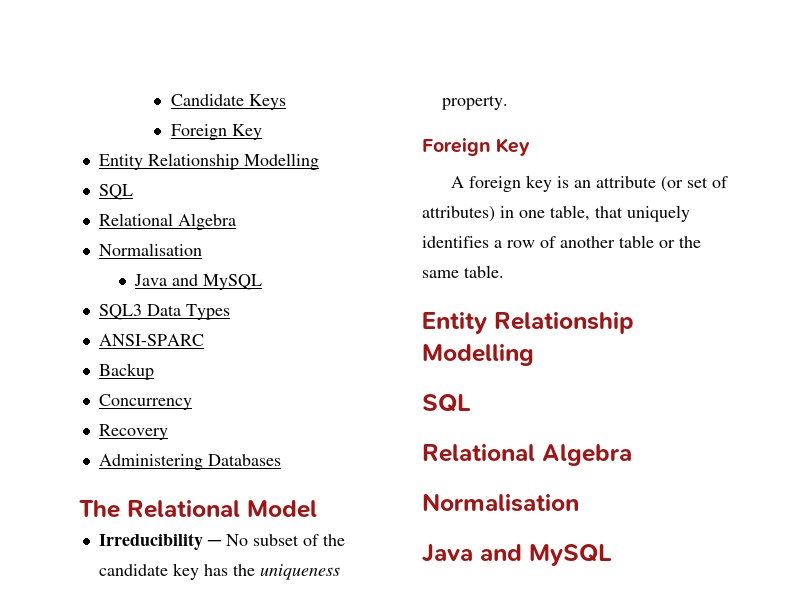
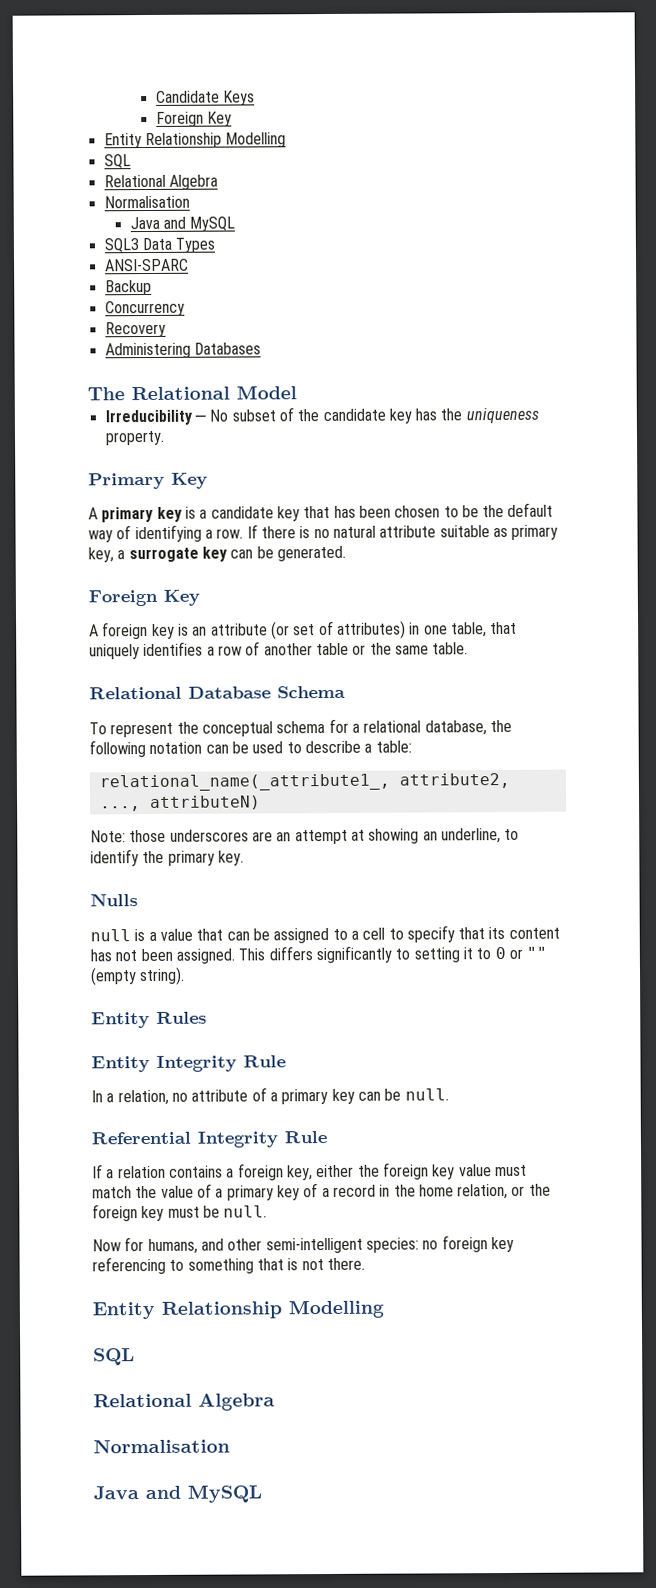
+ Primary Key
+ A primary key is a candidate key that has been chosen to be the default way of identifying a row. If there is no natural attribute suitable as primary key, a surrogate key can be generated.
+ Relational Database Schema
+ To represent the conceptual schema for a relational database, the following notation can be used to describe a table:
+ relational_name(_attribute1_, attribute2, ..., attributeN)
+ Note: those underscores are an attempt at showing an underline, to identify the primary key.
+ Nulls
+ null is a value that can be assigned to a cell to specify that its content has not been assigned. This differs significantly to setting it to 0 or "" (empty string).
+ Entity Rules
+ Entity Integrity Rule
+ In a relation, no attribute of a primary key can be null.
+ Referential Integrity Rule
+ If a relation contains a foreign key, either the foreign key value must match the value of a primary key of a record in the home relation, or the foreign key must be null.
+ Now for humans, and other semi-intelligent species: no foreign key referencing to something that is not there.

